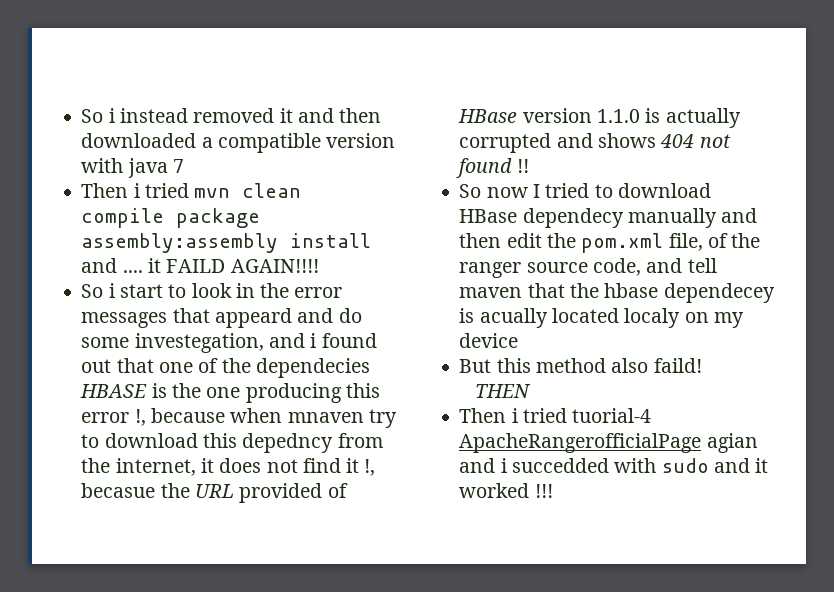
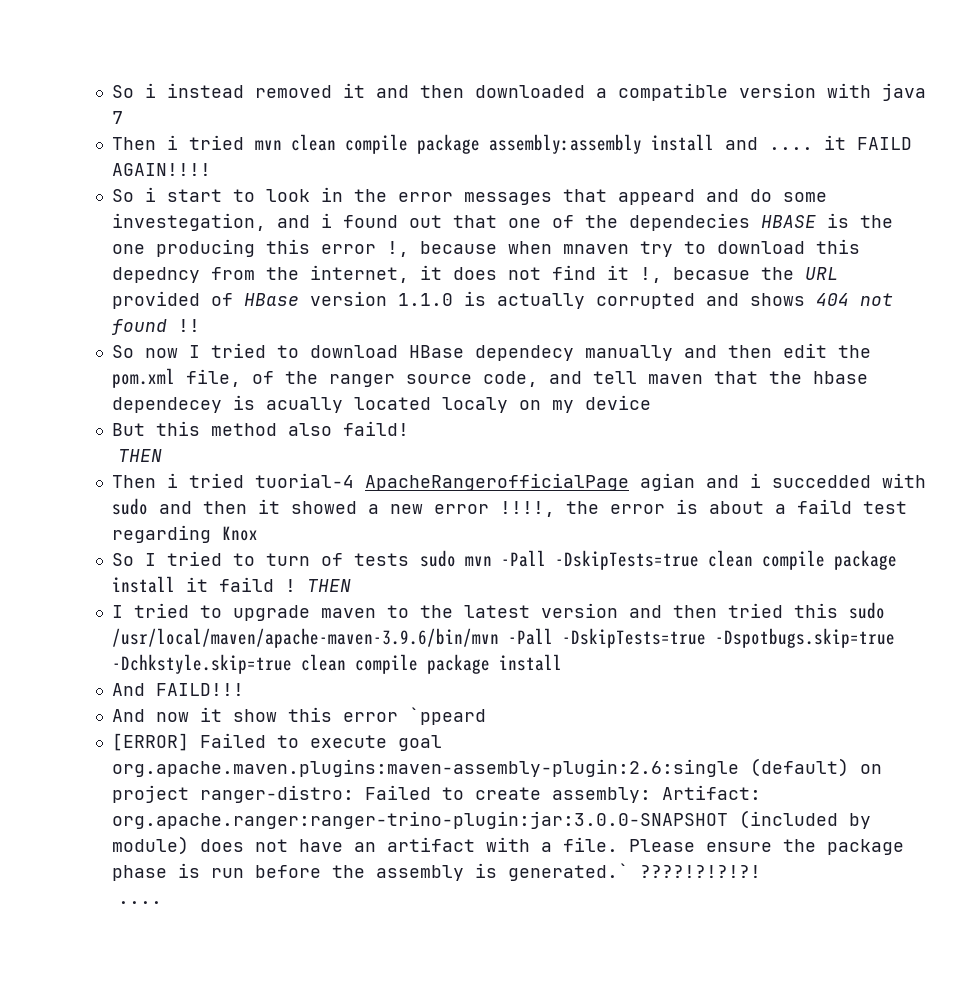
- Then i tried tuorial-4 ApacheRangerofficialPage agian and i succedded with sudo and it worked !!!
+ Then i tried tuorial-4 ApacheRangerofficialPage agian and i succedded with sudo and then it showed a new error !!!!, the error is about a faild test regarding Knox
+ So I tried to turn of tests sudo mvn -Pall -DskipTests=true clean compile package install it faild ! THEN
+ I tried to upgrade maven to the latest version and then tried this sudo /usr/local/maven/apache-maven-3.9.6/bin/mvn -Pall -DskipTests=true -Dspotbugs.skip=true -Dchkstyle.skip=true clean compile package install
+ And FAILD!!!
+ And now it show this error `ppeard
+ [ERROR] Failed to execute goal org.apache.maven.plugins:maven-assembly-plugin:2.6:single (default) on project ranger-distro: Failed to create assembly: Artifact: org.apache.ranger:ranger-trino-plugin:jar:3.0.0-SNAPSHOT (included by module) does not have an artifact with a file. Please ensure the package phase is run before the assembly is generated.` ????!?!?!?!
+ ....

